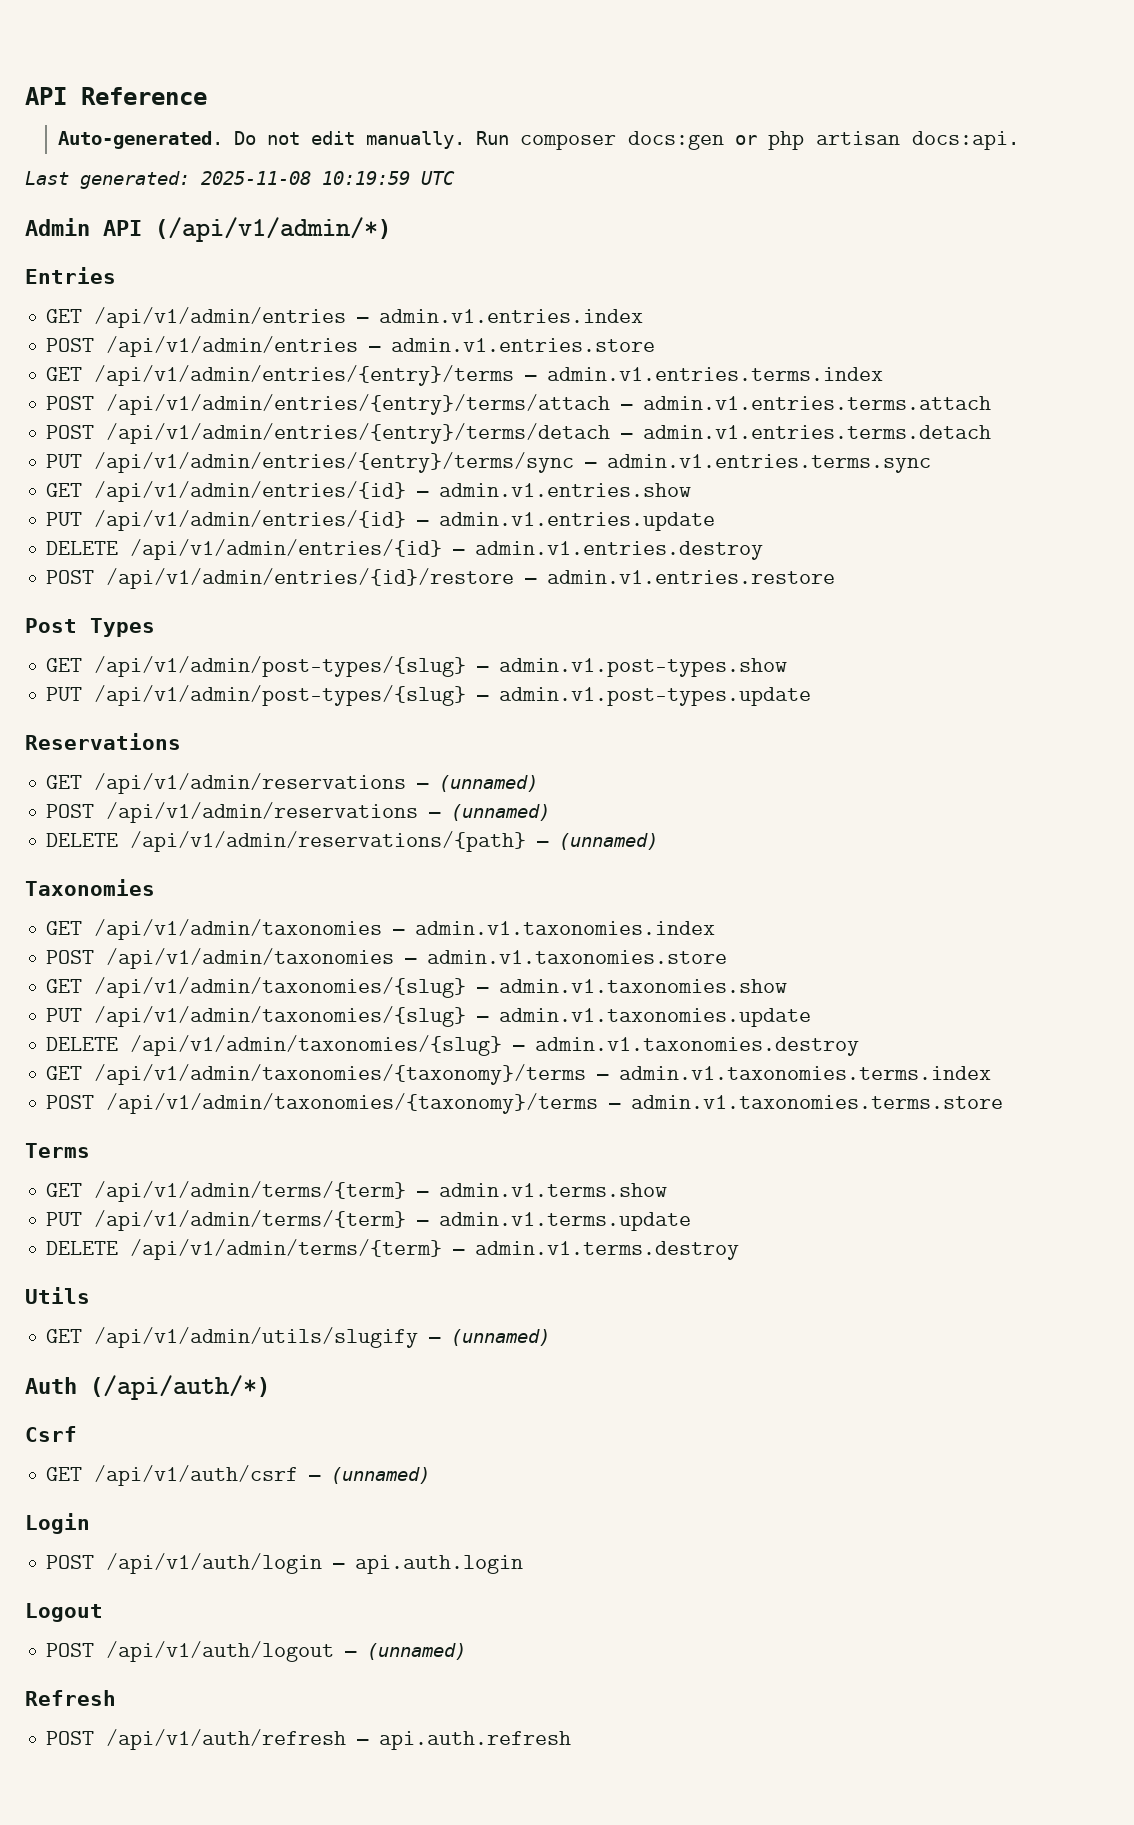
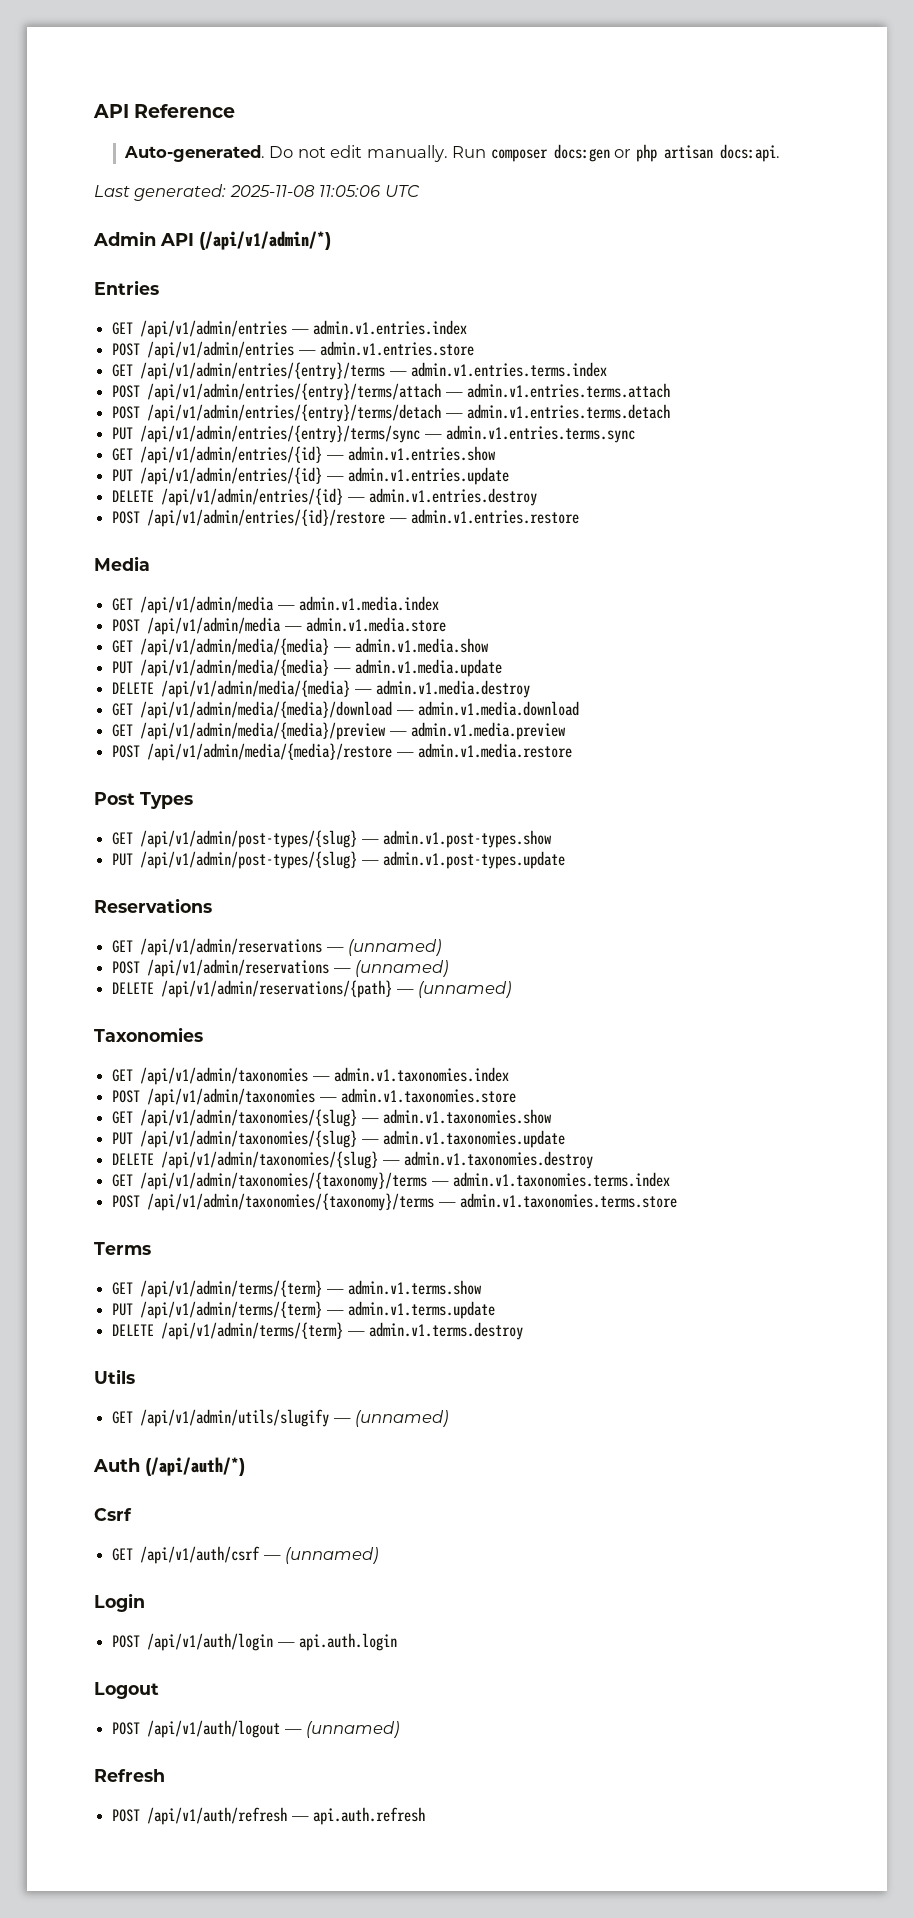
- Last generated: 2025-11-08 10:19:59 UTC
+ Last generated: 2025-11-08 11:05:06 UTC
+ Media
+ GET /api/v1/admin/media — admin.v1.media.index
+ POST /api/v1/admin/media — admin.v1.media.store
+ GET /api/v1/admin/media/{media} — admin.v1.media.show
+ PUT /api/v1/admin/media/{media} — admin.v1.media.update
+ DELETE /api/v1/admin/media/{media} — admin.v1.media.destroy
+ GET /api/v1/admin/media/{media}/download — admin.v1.media.download
+ GET /api/v1/admin/media/{media}/preview — admin.v1.media.preview
+ POST /api/v1/admin/media/{media}/restore — admin.v1.media.restore

